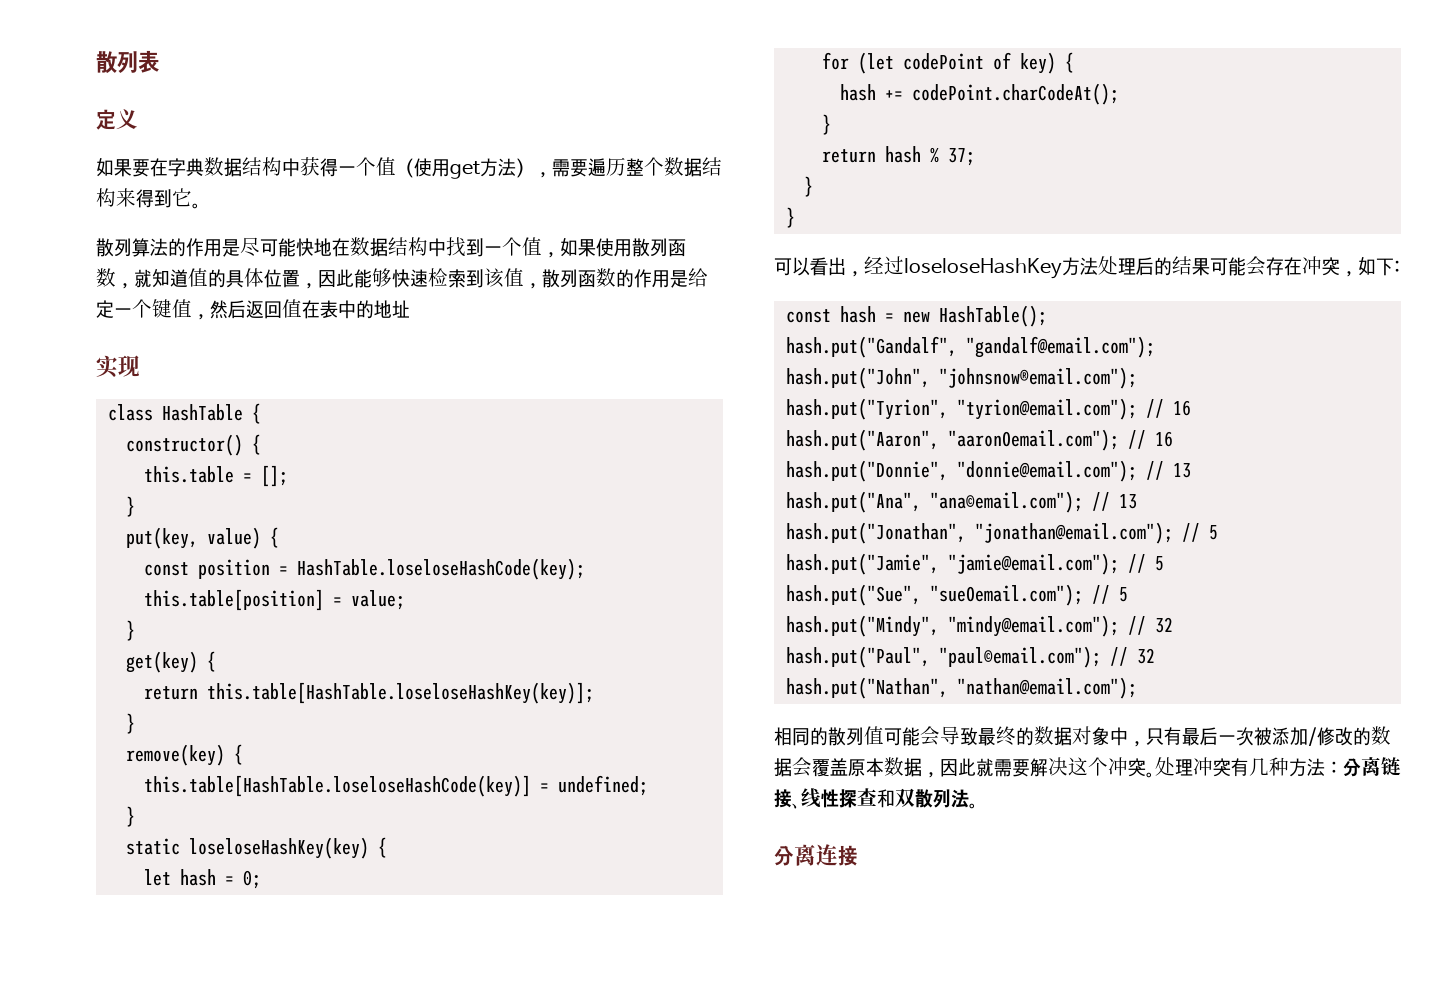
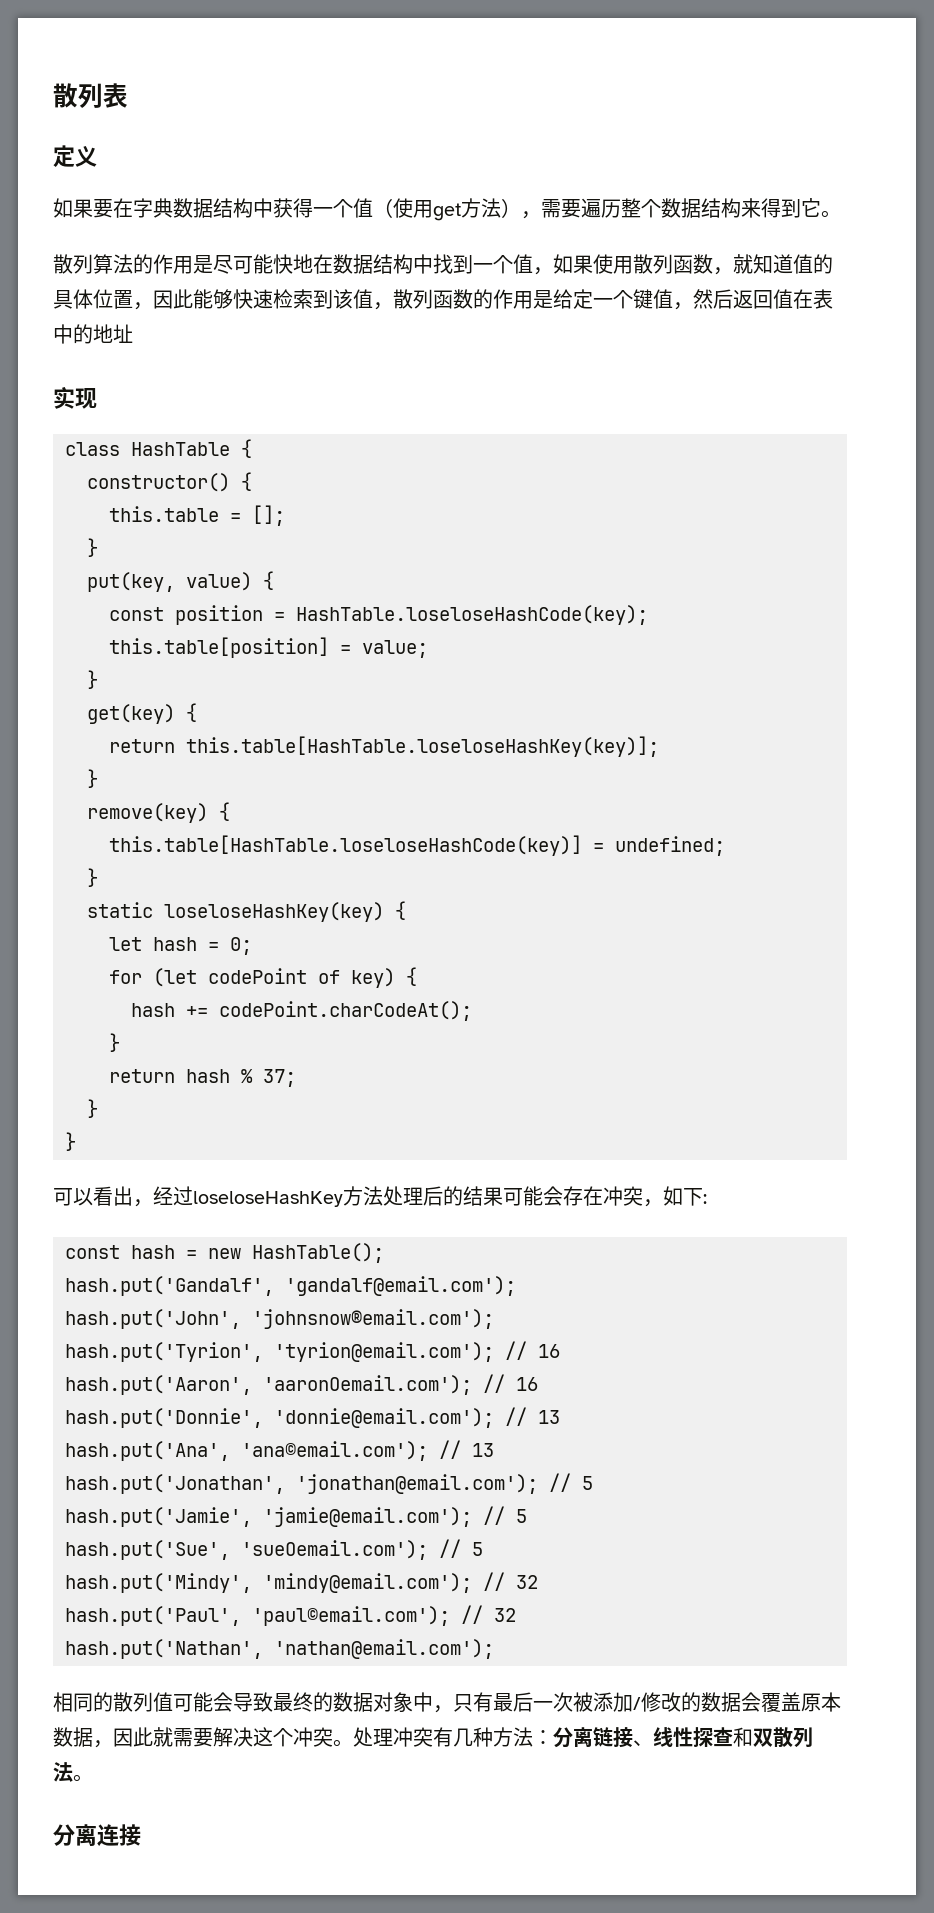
- hash.put("Gandalf", "gandalf@email.com");
- hash.put("John", "johnsnow®email.com");
- hash.put("Tyrion", "tyrion@email.com"); // 16
- hash.put("Aaron", "aaronOemail.com"); // 16
- hash.put("Donnie", "donnie@email.com"); // 13
- hash.put("Ana", "ana©email.com"); // 13
- hash.put("Jonathan", "jonathan@email.com"); // 5
- hash.put("Jamie", "jamie@email.com"); // 5
- hash.put("Sue", "sueOemail.com"); // 5
- hash.put("Mindy", "mindy@email.com"); // 32
- hash.put("Paul", "paul©email.com"); // 32
- hash.put("Nathan", "nathan@email.com");
+ hash.put('Gandalf', 'gandalf@email.com');
+ hash.put('John', 'johnsnow®email.com');
+ hash.put('Tyrion', 'tyrion@email.com'); // 16
+ hash.put('Aaron', 'aaronOemail.com'); // 16
+ hash.put('Donnie', 'donnie@email.com'); // 13
+ hash.put('Ana', 'ana©email.com'); // 13
+ hash.put('Jonathan', 'jonathan@email.com'); // 5
+ hash.put('Jamie', 'jamie@email.com'); // 5
+ hash.put('Sue', 'sueOemail.com'); // 5
+ hash.put('Mindy', 'mindy@email.com'); // 32
+ hash.put('Paul', 'paul©email.com'); // 32
+ hash.put('Nathan', 'nathan@email.com');

